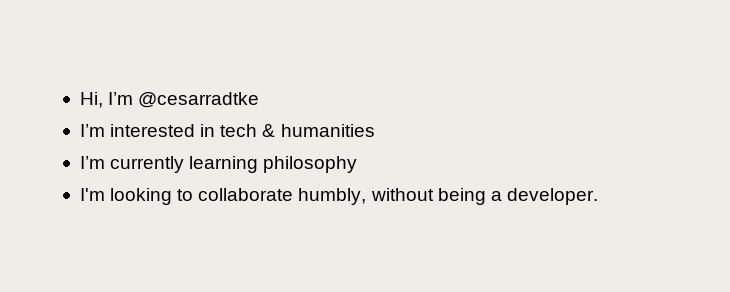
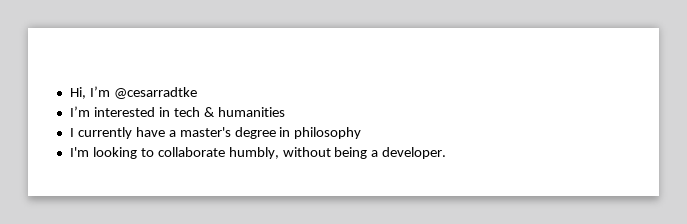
- I’m currently learning philosophy
+ I currently have a master's degree in philosophy

